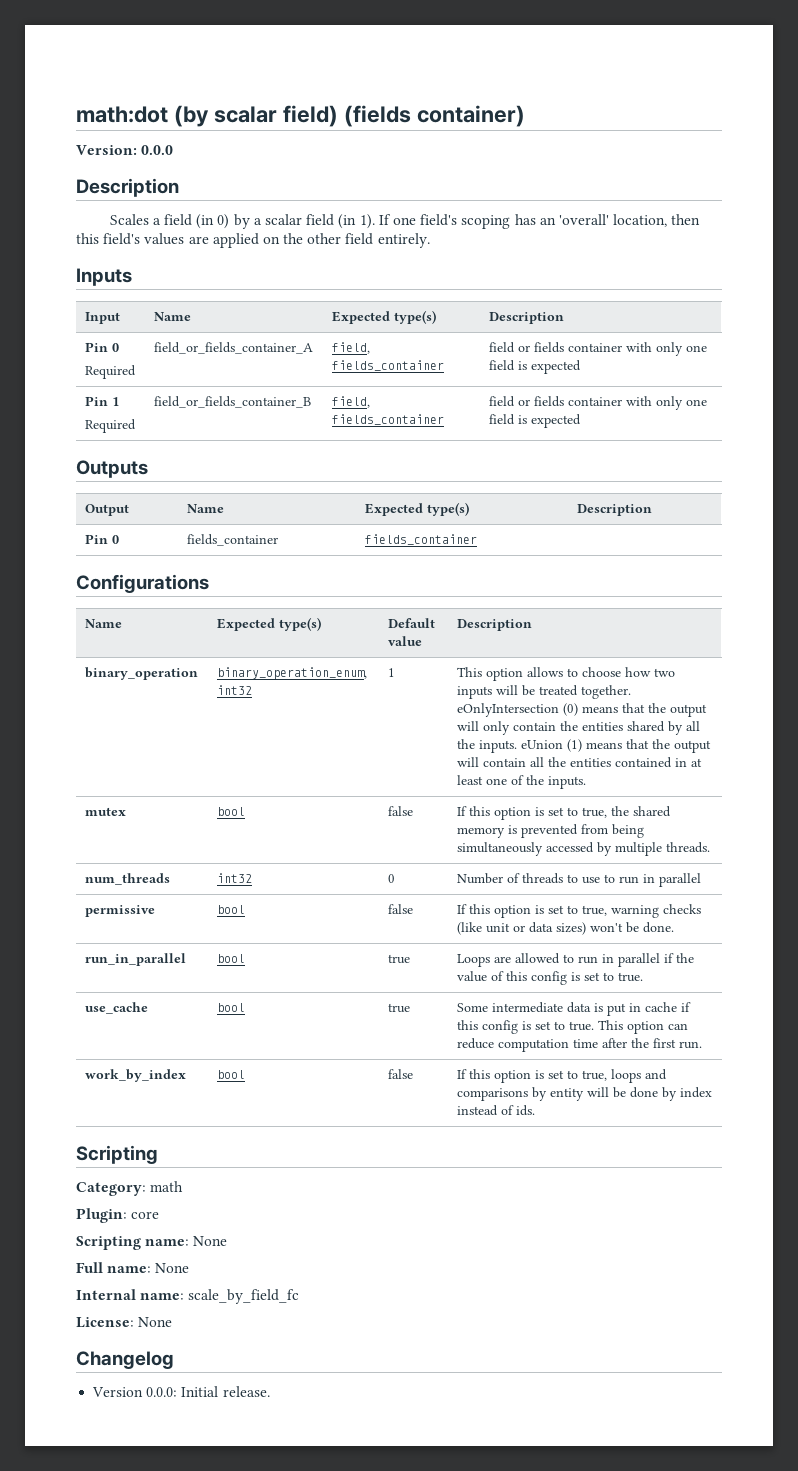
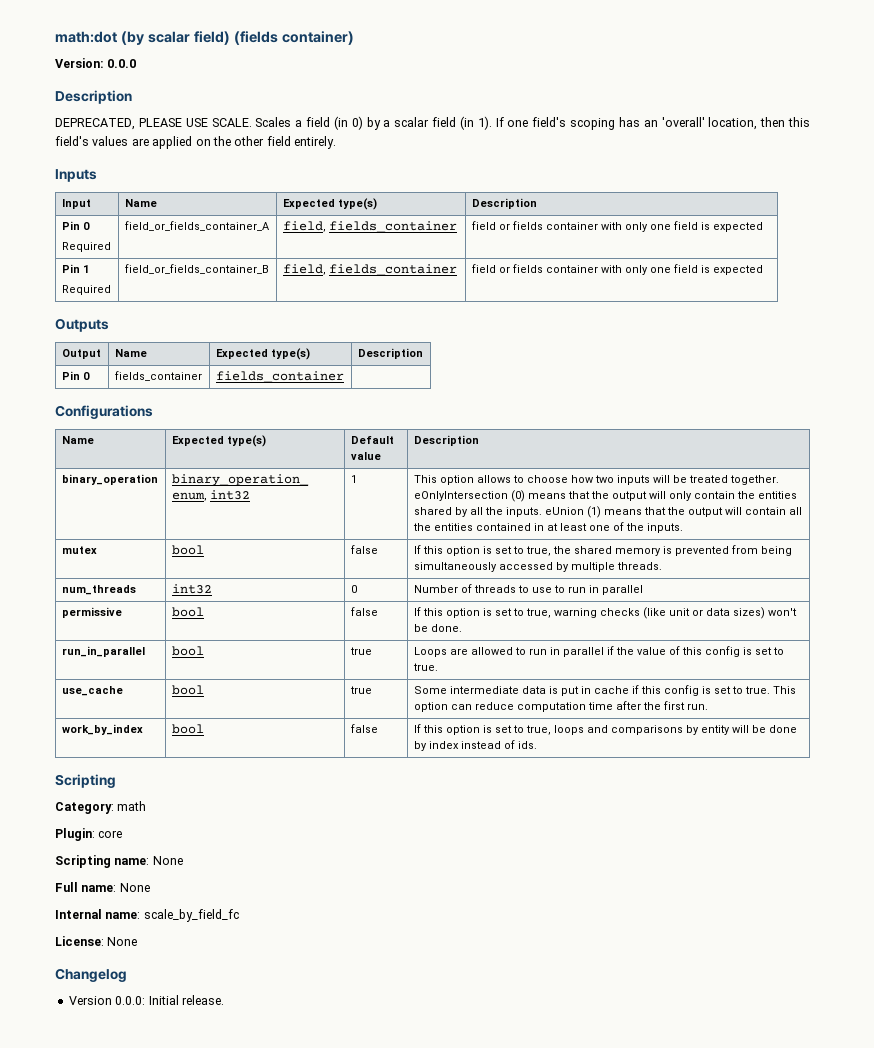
+ DEPRECATED, PLEASE USE SCALE.

